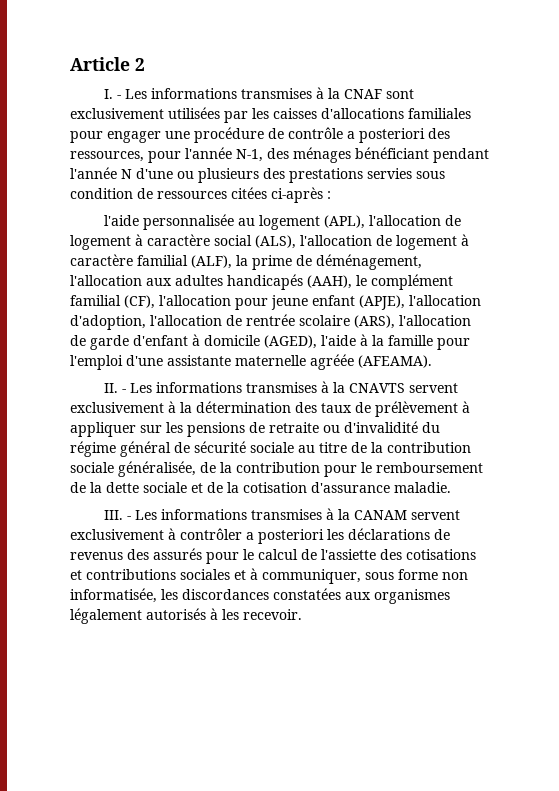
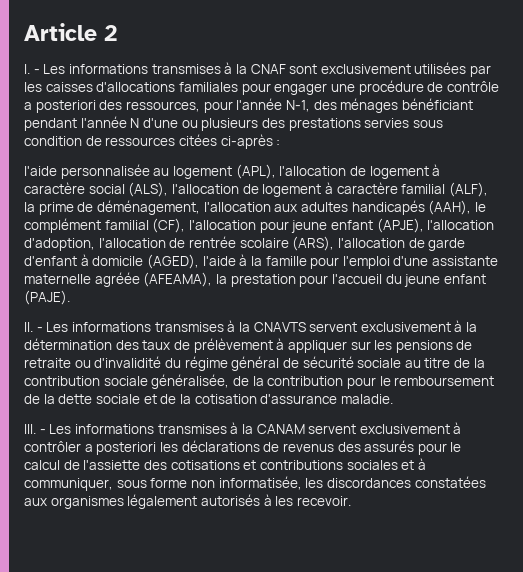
- l'aide personnalisée au logement (APL), l'allocation de logement à caractère social (ALS), l'allocation de logement à caractère familial (ALF), la prime de déménagement, l'allocation aux adultes handicapés (AAH), le complément familial (CF), l'allocation pour jeune enfant (APJE), l'allocation d'adoption, l'allocation de rentrée scolaire (ARS), l'allocation de garde d'enfant à domicile (AGED), l'aide à la famille pour l'emploi d'une assistante maternelle agréée (AFEAMA).
+ l'aide personnalisée au logement (APL), l'allocation de logement à caractère social (ALS), l'allocation de logement à caractère familial (ALF), la prime de déménagement, l'allocation aux adultes handicapés (AAH), le complément familial (CF), l'allocation pour jeune enfant (APJE), l'allocation d'adoption, l'allocation de rentrée scolaire (ARS), l'allocation de garde d'enfant à domicile (AGED), l'aide à la famille pour l'emploi d'une assistante maternelle agréée (AFEAMA), la prestation pour l'accueil du jeune enfant (PAJE).

